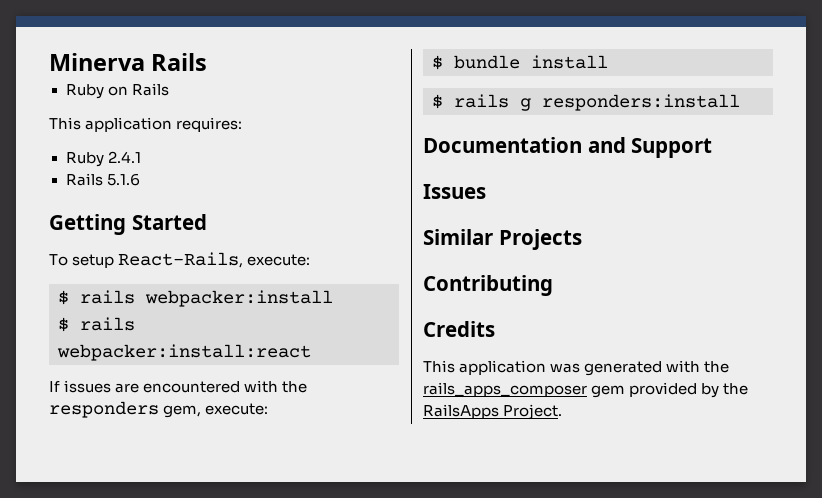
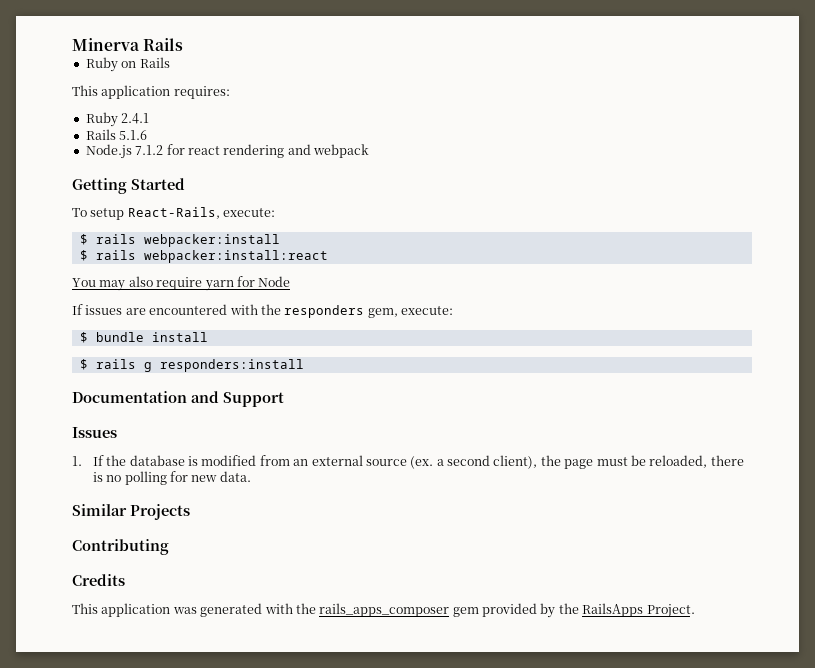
+ Node.js 7.1.2 for react rendering and webpack
+ You may also require yarn for Node
+ 1. If the database is modified from an external source (ex. a second client), the page must be reloaded, there is no polling for new data.

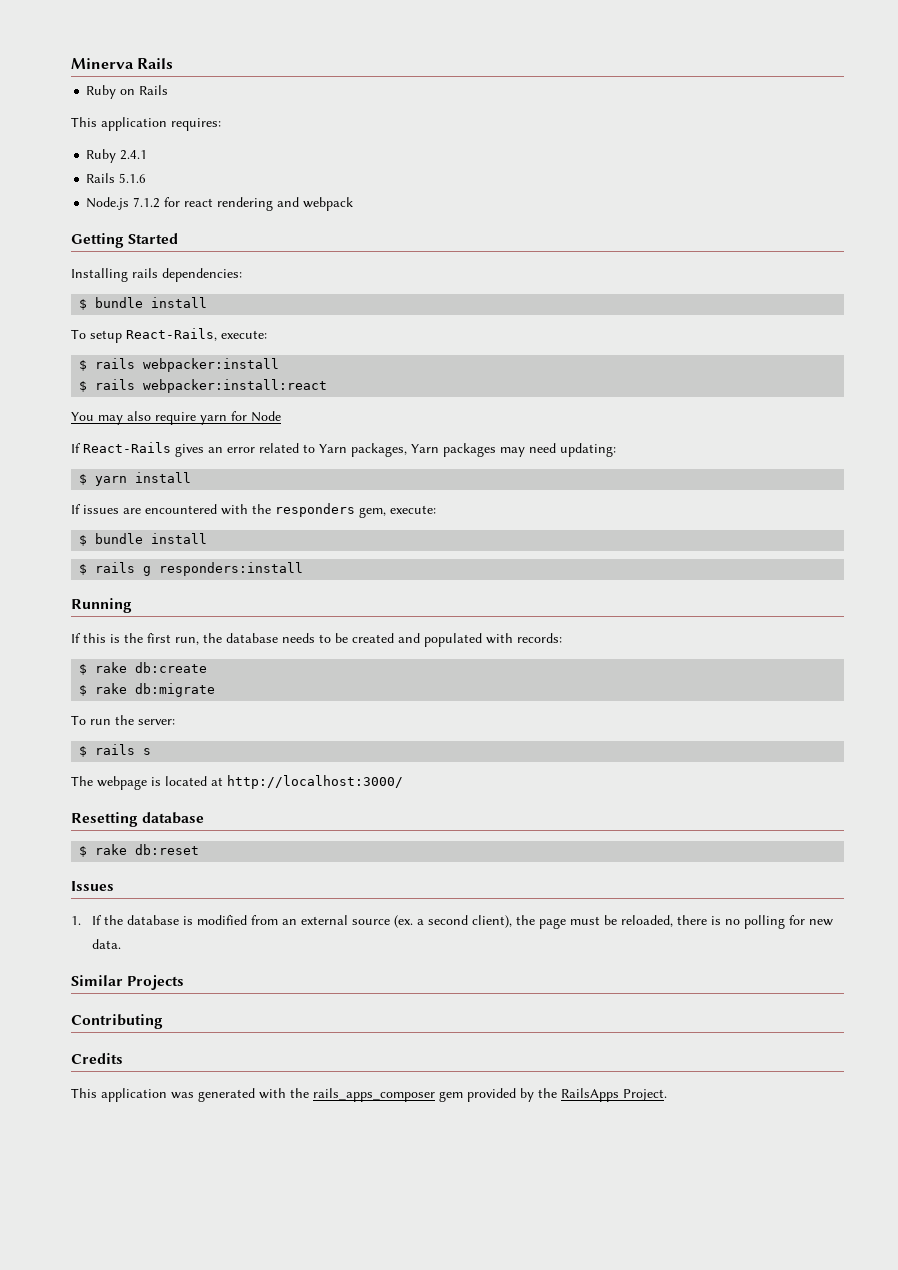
+ Installing rails dependencies:
+ $ bundle install
+ If React-Rails gives an error related to Yarn packages, Yarn packages may need updating:
+ $ yarn install
- Documentation and Support
+ Running
+ If this is the first run, the database needs to be created and populated with records:
+ $ rake db:create
+ $ rake db:migrate
+ To run the server:
+ $ rails s
+ The webpage is located at http://localhost:3000/
+ Resetting database
+ $ rake db:reset

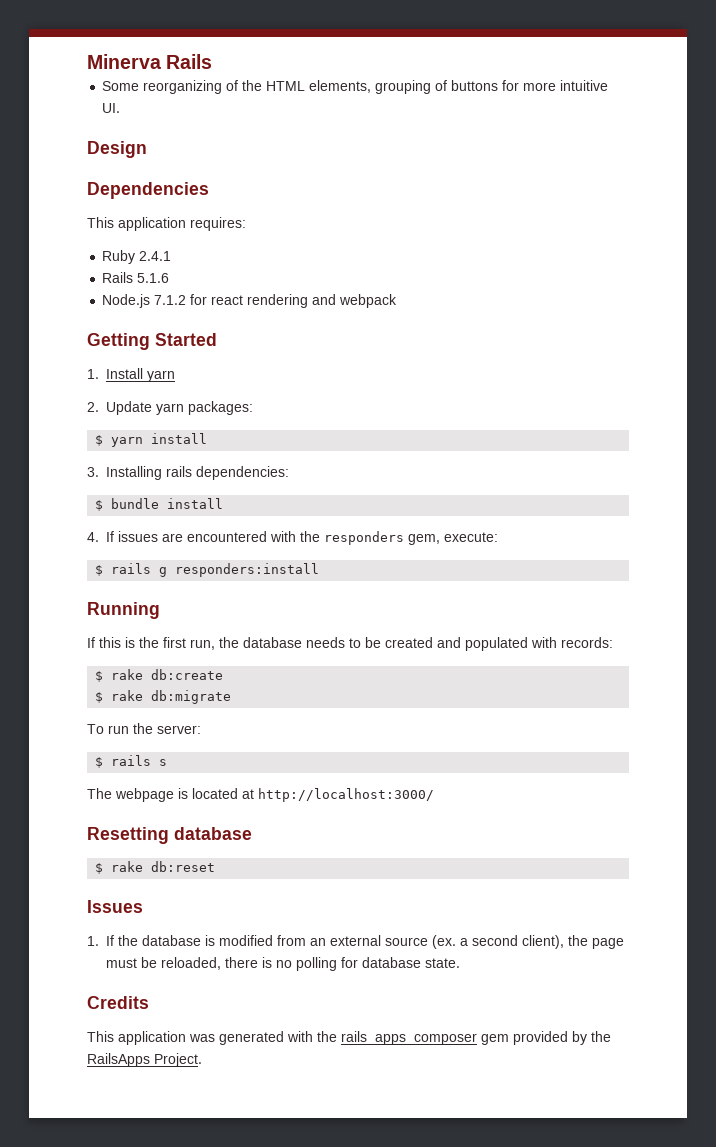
- Ruby on Rails
+ Some reorganizing of the HTML elements, grouping of buttons for more intuitive UI.
+ Design
+ Dependencies
- Installing rails dependencies:
+ 1. Install yarn
+ 2. Update yarn packages:
+ $ yarn install
+ 3. Installing rails dependencies:
- To setup React-Rails, execute:
- $ rails webpacker:install
- $ rails webpacker:install:react
- You may also require yarn for Node
- If React-Rails gives an error related to Yarn packages, Yarn packages may need updating:
- $ yarn install
- If issues are encountered with the responders gem, execute:
- $ bundle install
+ 4. If issues are encountered with the responders gem, execute:
- 1. If the database is modified from an external source (ex. a second client), the page must be reloaded, there is no polling for new data.
- Similar Projects
- Contributing
+ 1. If the database is modified from an external source (ex. a second client), the page must be reloaded, there is no polling for database state.

